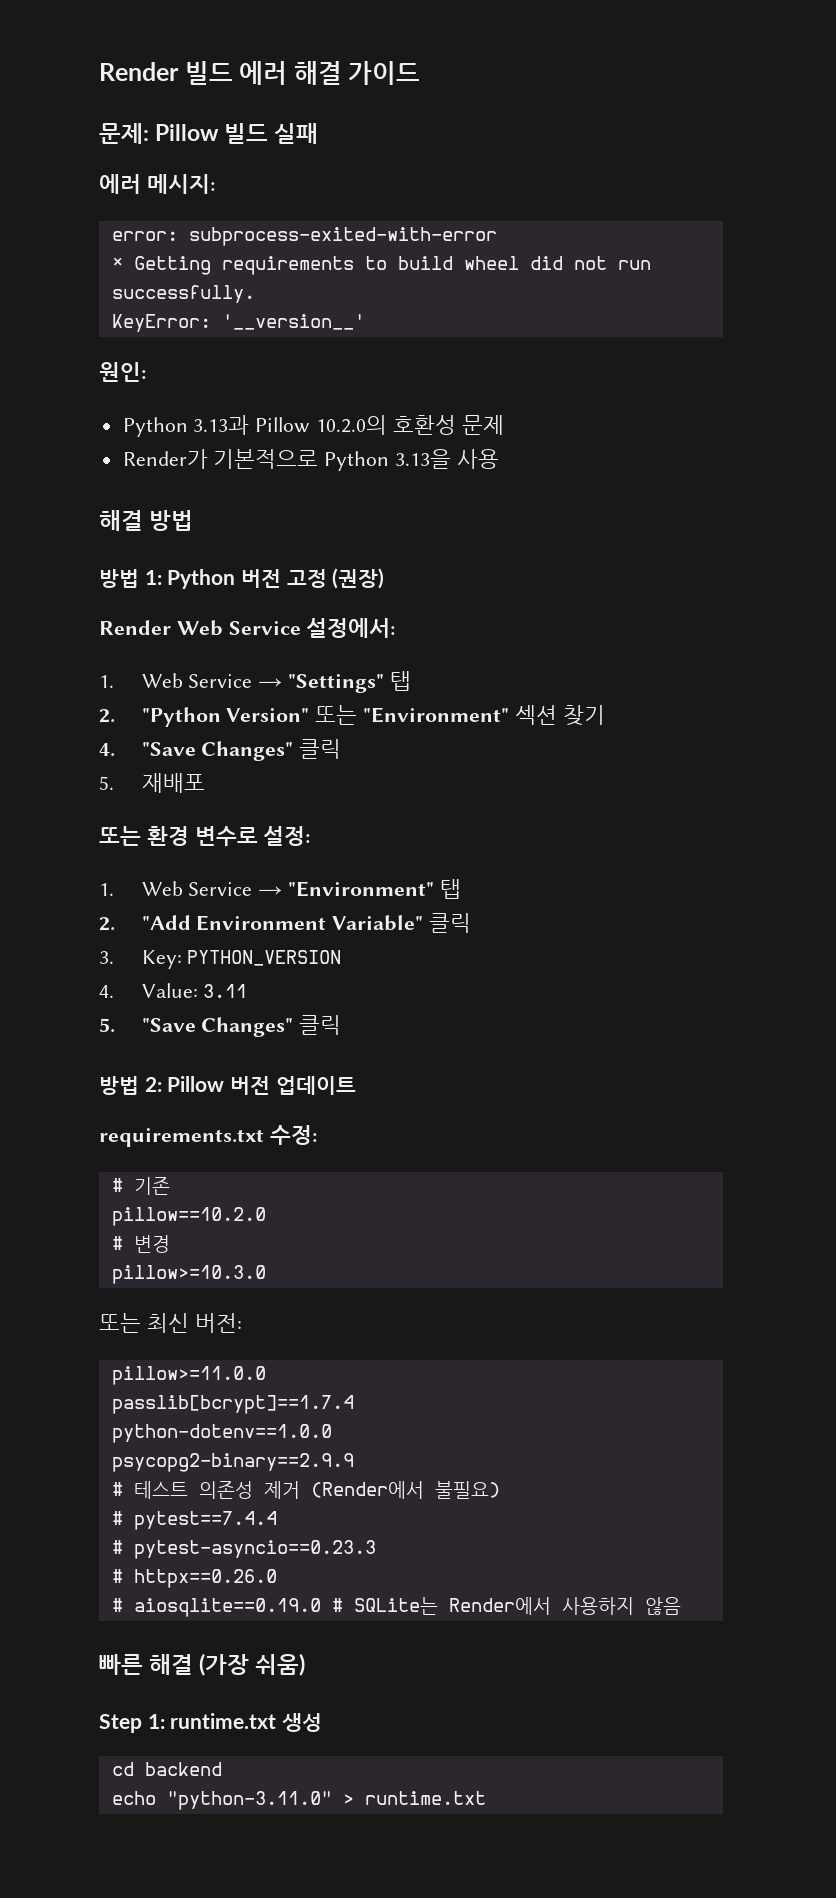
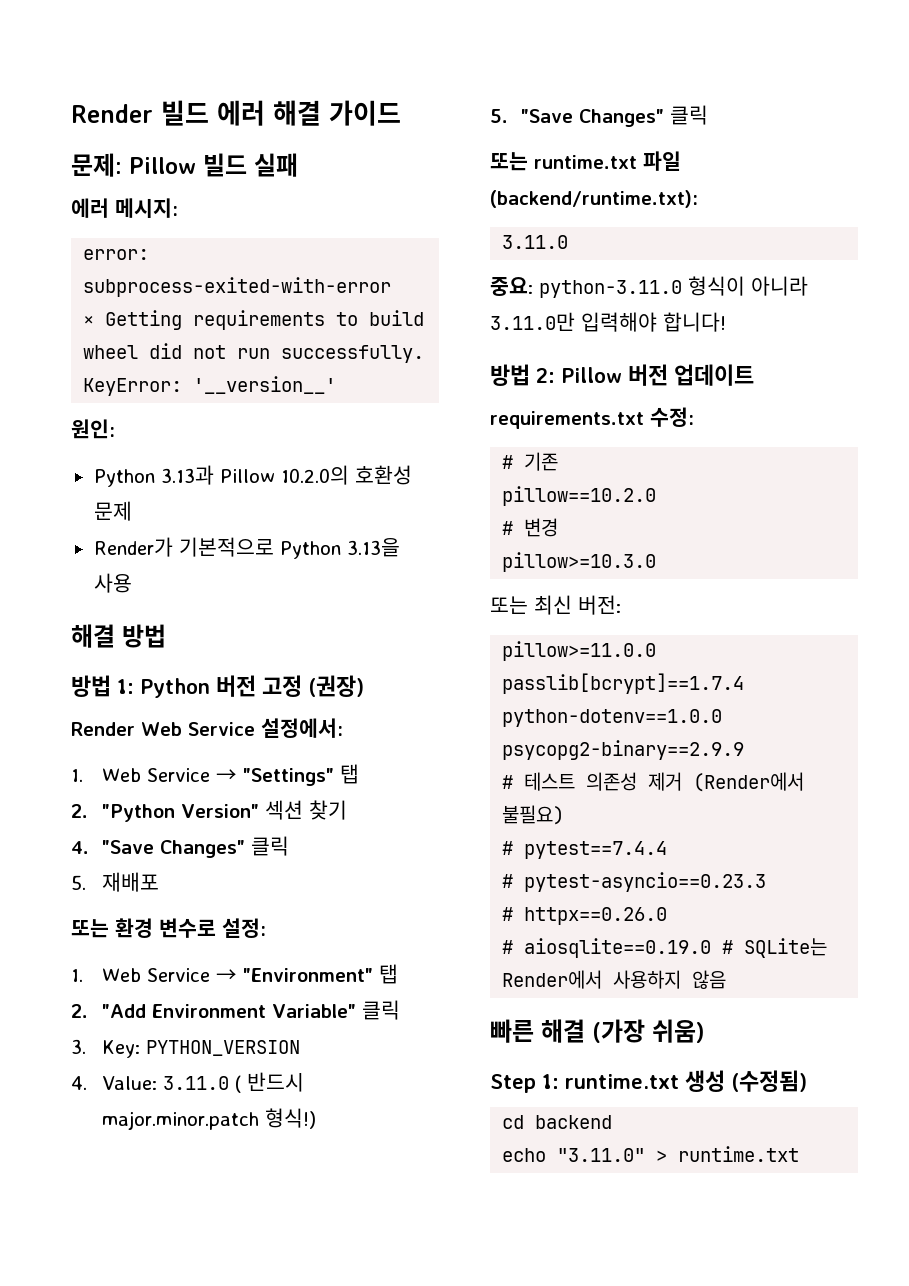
- 2. "Python Version" 또는 "Environment" 섹션 찾기
+ 2. "Python Version" 섹션 찾기
- 4. Value: 3.11
+ 4. Value: 3.11.0 ( 반드시 major.minor.patch 형식!)
+ 또는 runtime.txt 파일 (backend/runtime.txt):
+ 3.11.0
+ 중요: python-3.11.0 형식이 아니라 3.11.0만 입력해야 합니다!
- Step 1: runtime.txt 생성
+ Step 1: runtime.txt 생성 (수정됨)
- echo "python-3.11.0" > runtime.txt
+ echo "3.11.0" > runtime.txt

